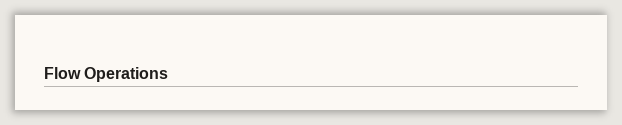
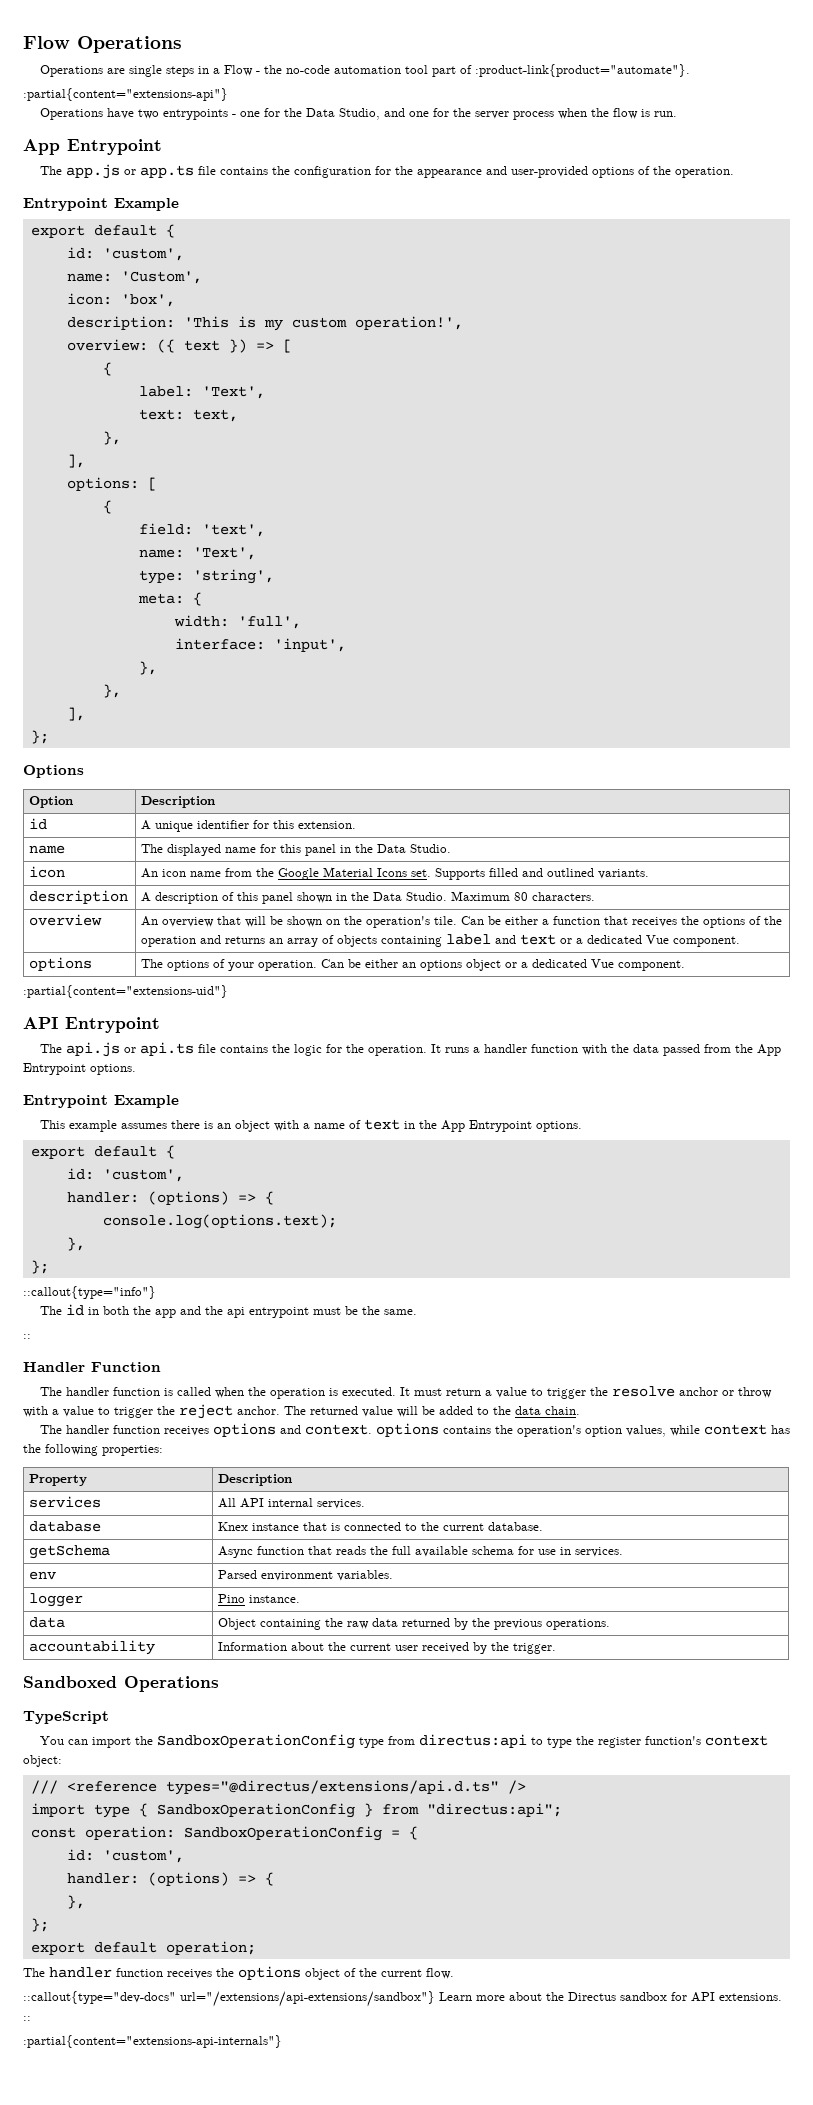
+ Operations are single steps in a Flow - the no-code automation tool part of :product-link{product="automate"}.
+ :partial{content="extensions-api"}
+ Operations have two entrypoints - one for the Data Studio, and one for the server process when the flow is run.
+ App Entrypoint
+ The app.js or app.ts file contains the configuration for the appearance and user-provided options of the operation.
+ Entrypoint Example
+ export default {
+ id: 'custom',
+ name: 'Custom',
+ icon: 'box',
+ description: 'This is my custom operation!',
+ overview: ({ text }) => [
+ {
+ label: 'Text',
+ text: text,
+ },
+ ],
+ options: [
+ {
+ field: 'text',
+ name: 'Text',
+ type: 'string',
+ meta: {
+ width: 'full',
+ interface: 'input',
+ },
+ },
+ ],
+ };
+ Options
+ Option | Description
+ id | A unique identifier for this extension.
+ name | The displayed name for this panel in the Data Studio.
+ icon | An icon name from the Google Material Icons set. Supports filled and outlined variants.
+ description | A description of this panel shown in the Data Studio. Maximum 80 characters.
+ overview | An overview that will be shown on the operation's tile. Can be either a function that receives the options of the operation and returns an array of objects containing label and text or a dedicated Vue component.
+ options | The options of your operation. Can be either an options object or a dedicated Vue component.
+ :partial{content="extensions-uid"}
+ API Entrypoint
+ The api.js or api.ts file contains the logic for the operation. It runs a handler function with the data passed from the App Entrypoint options.
+ Entrypoint Example
+ This example assumes there is an object with a name of text in the App Entrypoint options.
+ export default {
+ id: 'custom',
+ handler: (options) => {
+ console.log(options.text);
+ },
+ };
+ ::callout{type="info"}
+ The id in both the app and the api entrypoint must be the same.
+ ::
+ Handler Function
+ The handler function is called when the operation is executed. It must return a value to trigger the resolve anchor or throw with a value to trigger the reject anchor. The returned value will be added to the data chain.
+ The handler function receives options and context. options contains the operation's option values, while context has the following properties:
+ Property | Description
+ services | All API internal services.
+ database | Knex instance that is connected to the current database.
+ getSchema | Async function that reads the full available schema for use in services.
+ env | Parsed environment variables.
+ logger | Pino instance.
+ data | Object containing the raw data returned by the previous operations.
+ accountability | Information about the current user received by the trigger.
+ Sandboxed Operations
+ TypeScript
+ You can import the SandboxOperationConfig type from directus:api to type the register function's context object:
+ /// <reference types="@directus/extensions/api.d.ts" />
+ import type { SandboxOperationConfig } from "directus:api";
+ const operation: SandboxOperationConfig = {
+ id: 'custom',
+ handler: (options) => {
+ },
+ };
+ export default operation;
+ The handler function receives the options object of the current flow.
+ ::callout{type="dev-docs" url="/extensions/api-extensions/sandbox"} Learn more about the Directus sandbox for API extensions. ::
+ :partial{content="extensions-api-internals"}

